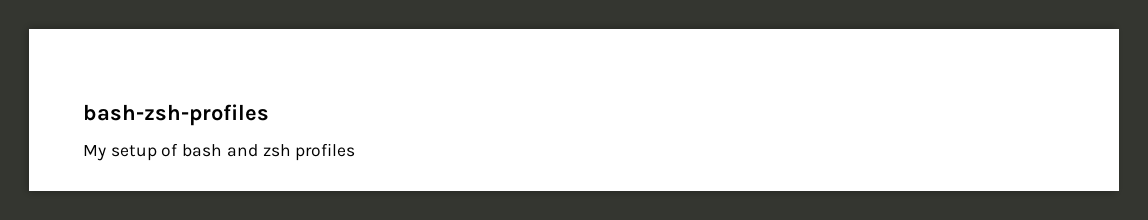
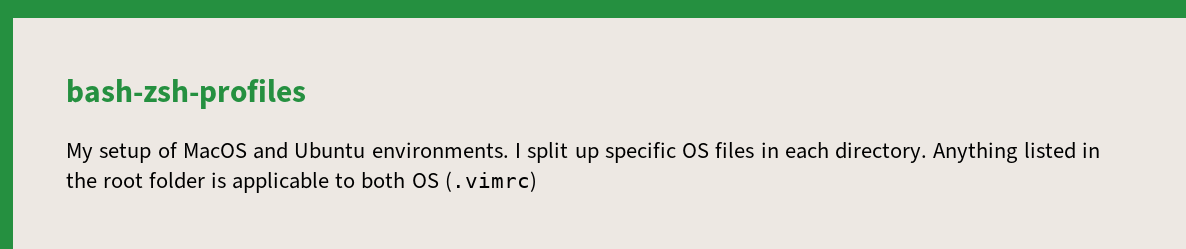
- My setup of bash and zsh profiles
+ My setup of MacOS and Ubuntu environments. I split up specific OS files in each directory. Anything listed in the root folder is applicable to both OS (.vimrc)

